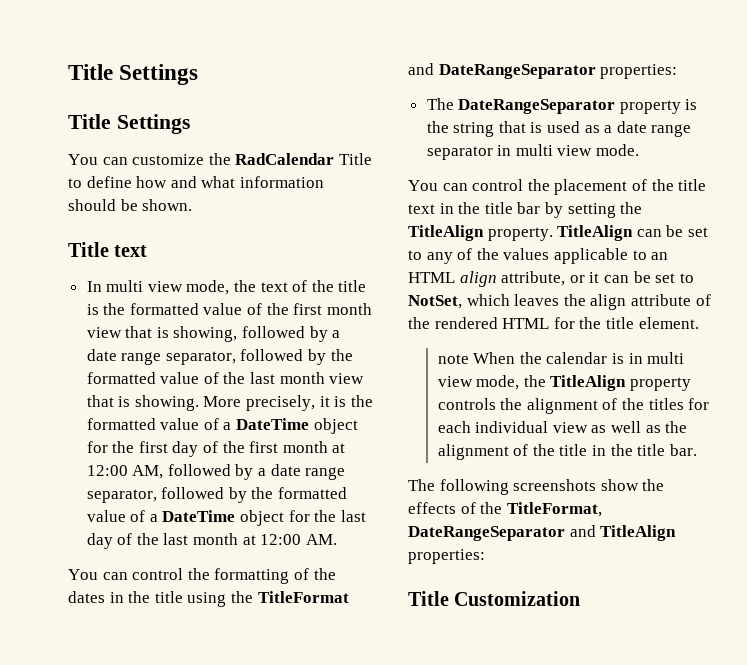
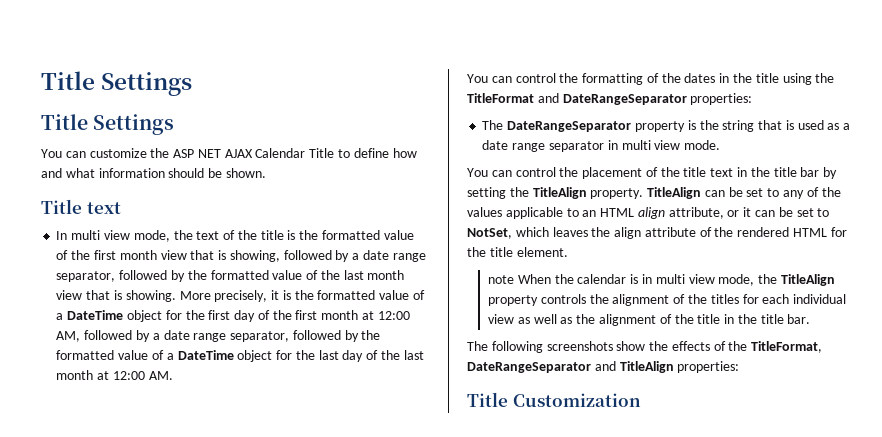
- You can customize the RadCalendar Title to define how and what information should be shown.
+ You can customize the ASP NET AJAX Calendar Title to define how and what information should be shown.

